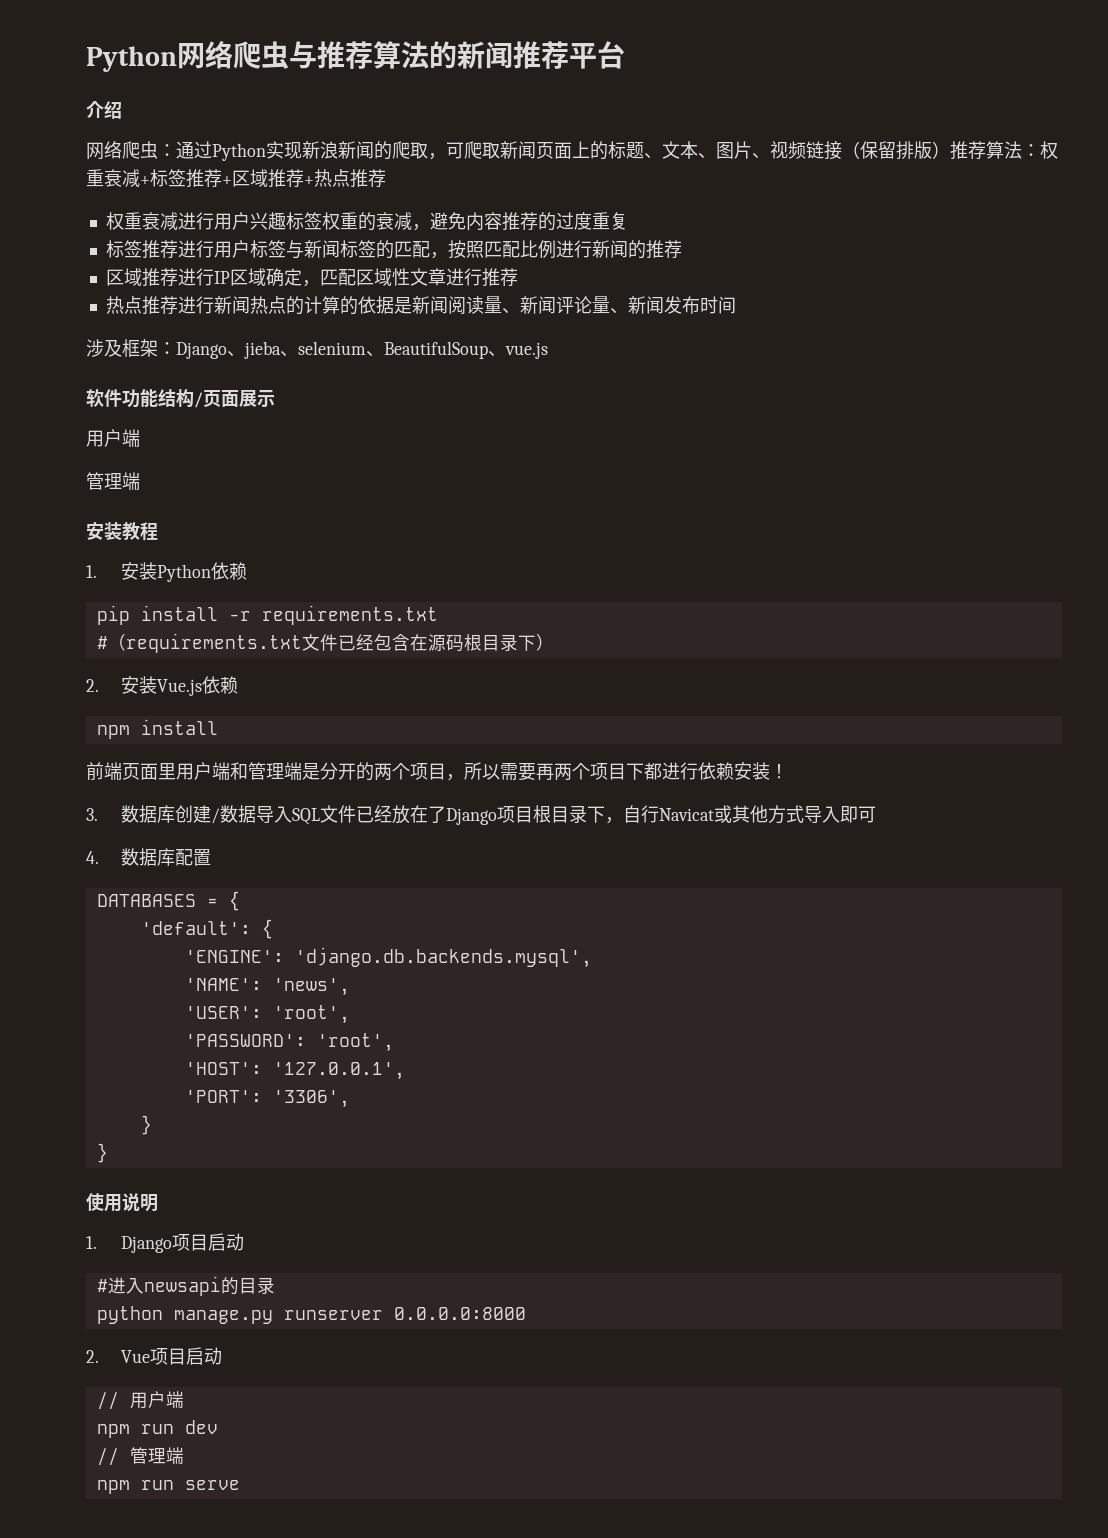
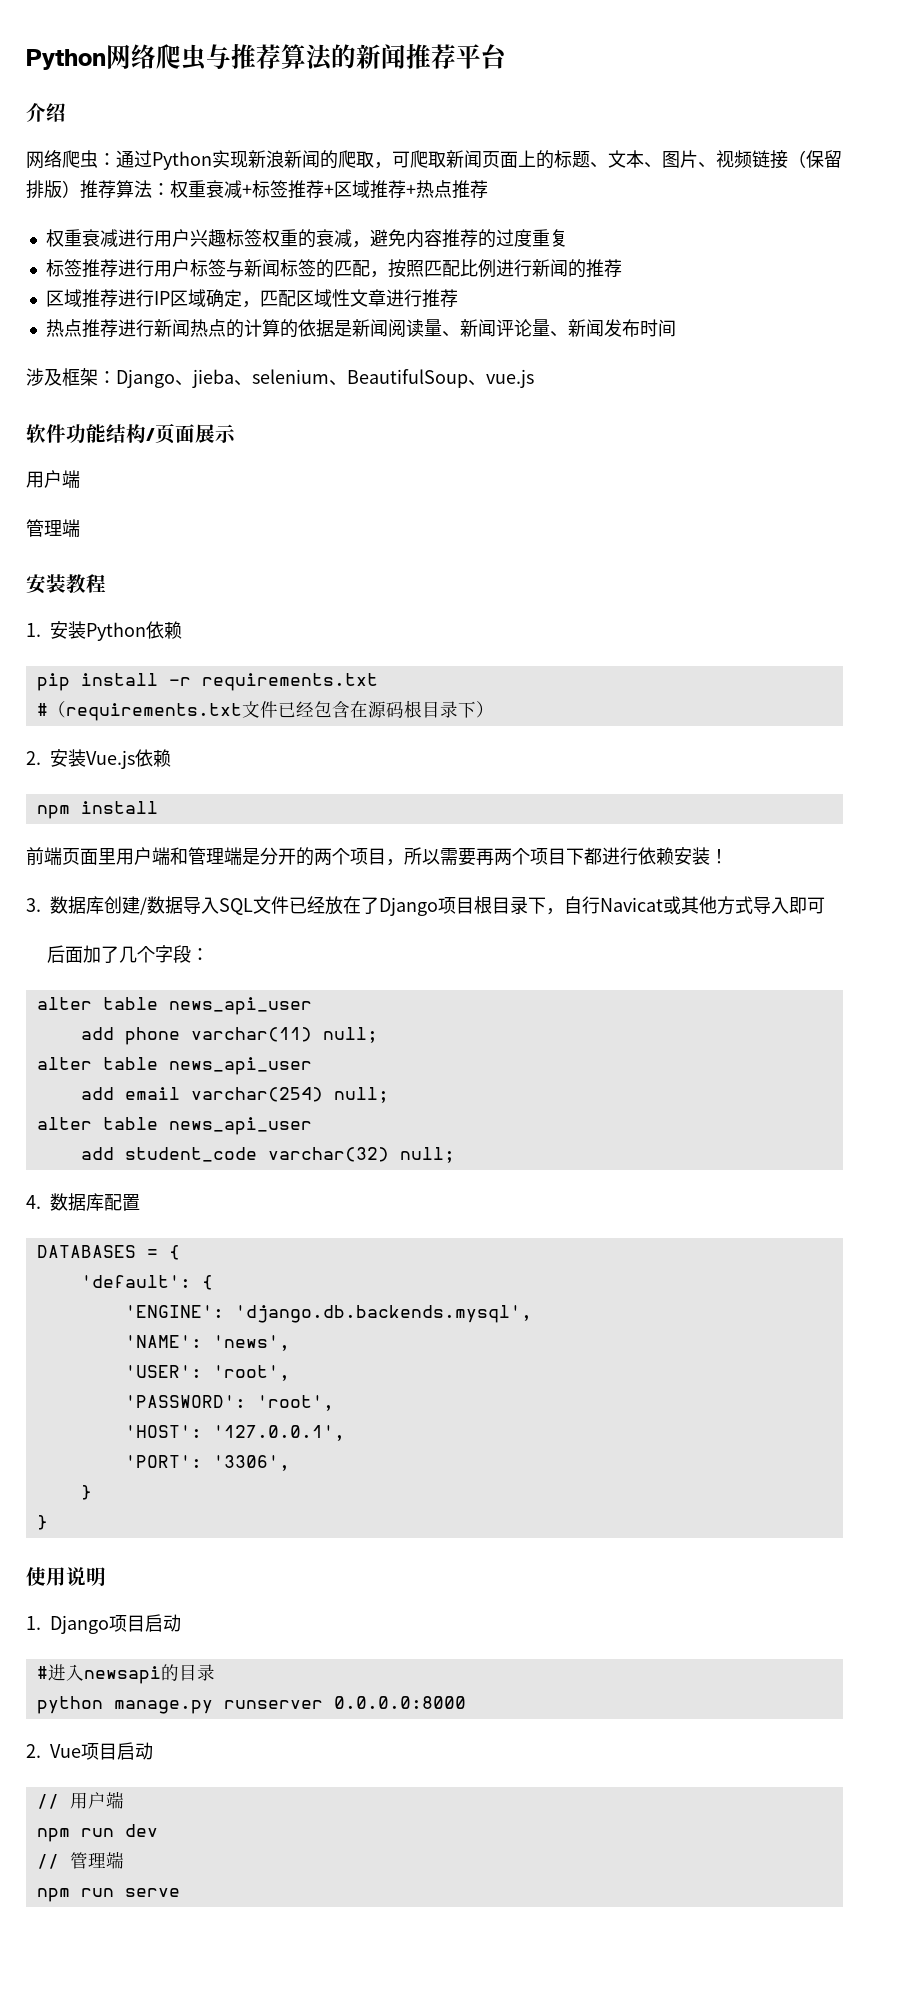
+ 后面加了几个字段：
+ alter table news_api_user
+ add phone varchar(11) null;
+ alter table news_api_user
+ add email varchar(254) null;
+ alter table news_api_user
+ add student_code varchar(32) null;

